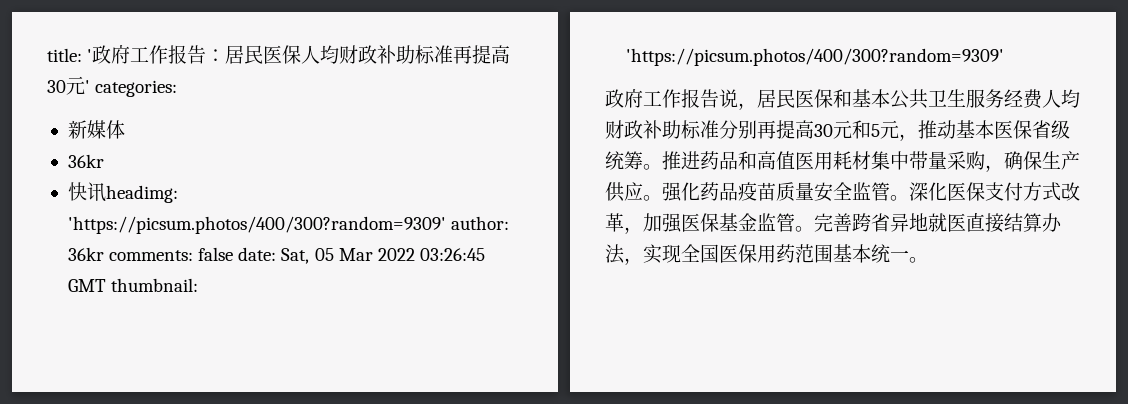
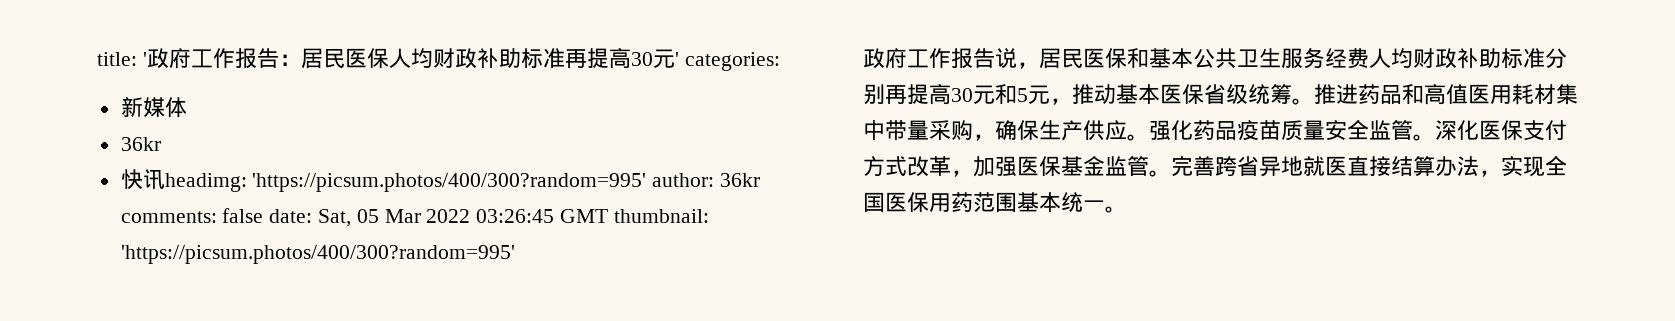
- 快讯headimg: 'https://picsum.photos/400/300?random=9309' author: 36kr comments: false date: Sat, 05 Mar 2022 03:26:45 GMT thumbnail: 'https://picsum.photos/400/300?random=9309'
+ 快讯headimg: 'https://picsum.photos/400/300?random=995' author: 36kr comments: false date: Sat, 05 Mar 2022 03:26:45 GMT thumbnail: 'https://picsum.photos/400/300?random=995'

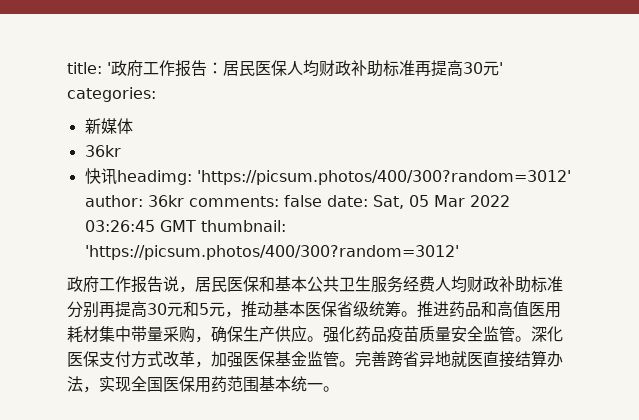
- 快讯headimg: 'https://picsum.photos/400/300?random=995' author: 36kr comments: false date: Sat, 05 Mar 2022 03:26:45 GMT thumbnail: 'https://picsum.photos/400/300?random=995'
+ 快讯headimg: 'https://picsum.photos/400/300?random=3012' author: 36kr comments: false date: Sat, 05 Mar 2022 03:26:45 GMT thumbnail: 'https://picsum.photos/400/300?random=3012'

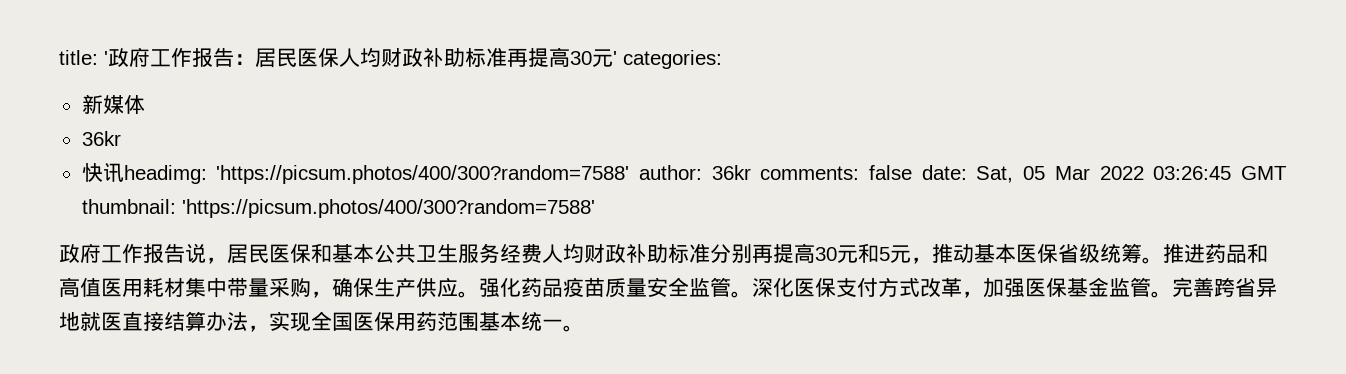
- 快讯headimg: 'https://picsum.photos/400/300?random=3012' author: 36kr comments: false date: Sat, 05 Mar 2022 03:26:45 GMT thumbnail: 'https://picsum.photos/400/300?random=3012'
+ 快讯headimg: 'https://picsum.photos/400/300?random=7588' author: 36kr comments: false date: Sat, 05 Mar 2022 03:26:45 GMT thumbnail: 'https://picsum.photos/400/300?random=7588'

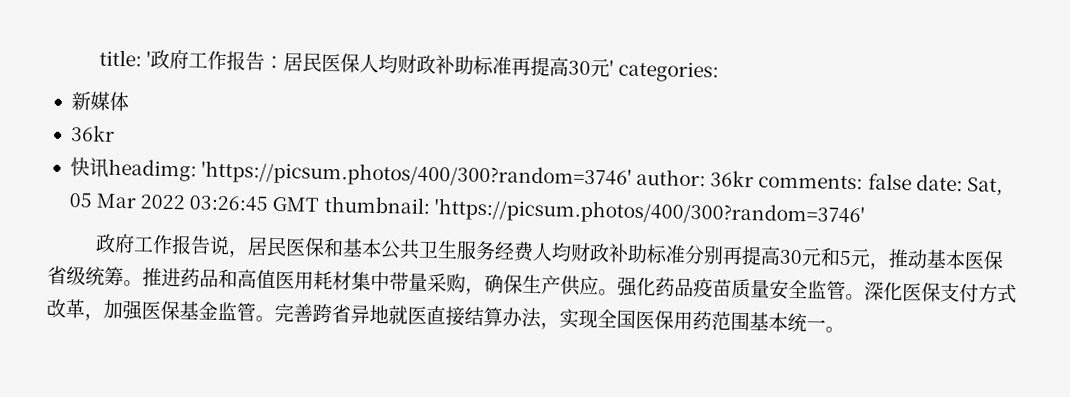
- 快讯headimg: 'https://picsum.photos/400/300?random=7588' author: 36kr comments: false date: Sat, 05 Mar 2022 03:26:45 GMT thumbnail: 'https://picsum.photos/400/300?random=7588'
+ 快讯headimg: 'https://picsum.photos/400/300?random=3746' author: 36kr comments: false date: Sat, 05 Mar 2022 03:26:45 GMT thumbnail: 'https://picsum.photos/400/300?random=3746'

